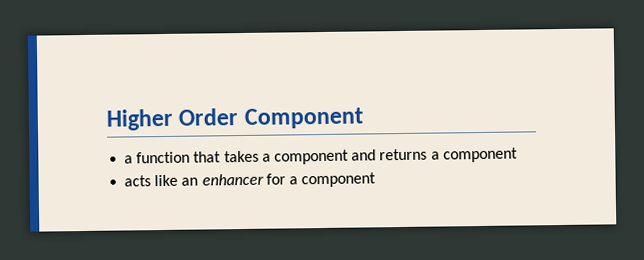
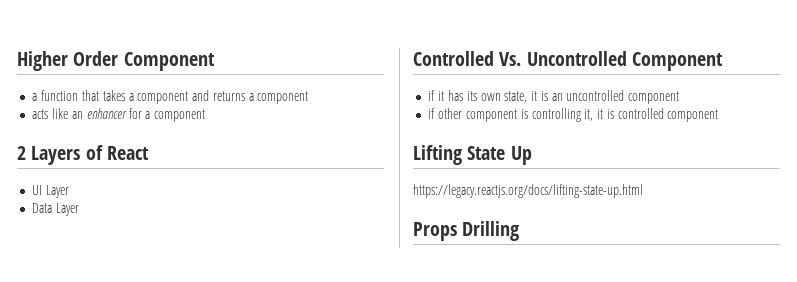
+ 2 Layers of React
+ UI Layer
+ Data Layer
+ Controlled Vs. Uncontrolled Component
+ if it has its own state, it is an uncontrolled component
+ if other component is controlling it, it is controlled component
+ Lifting State Up
+ https://legacy.reactjs.org/docs/lifting-state-up.html
+ Props Drilling

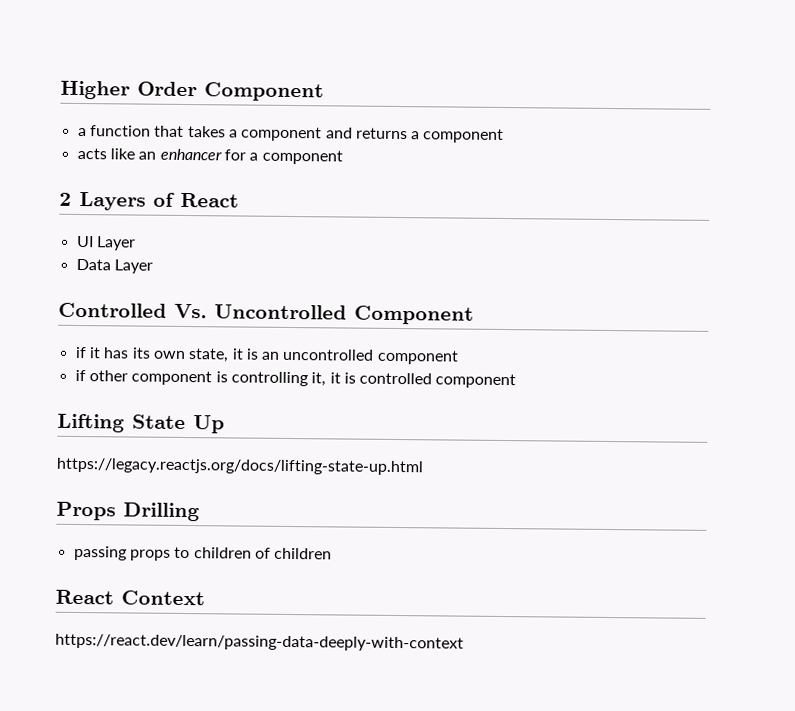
+ passing props to children of children
+ React Context
+ https://react.dev/learn/passing-data-deeply-with-context

